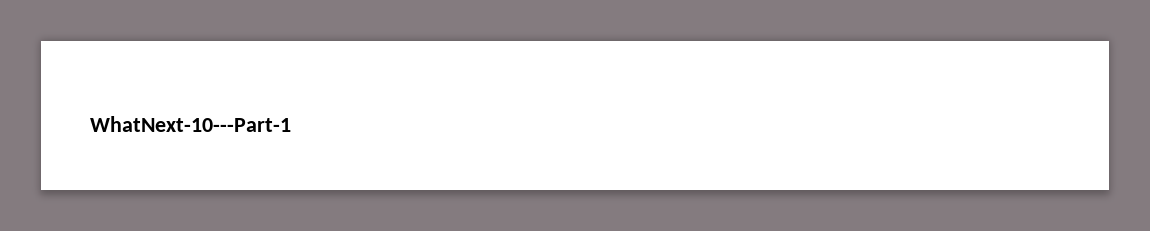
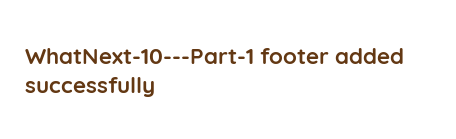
- WhatNext-10---Part-1
+ WhatNext-10---Part-1 footer added successfully

